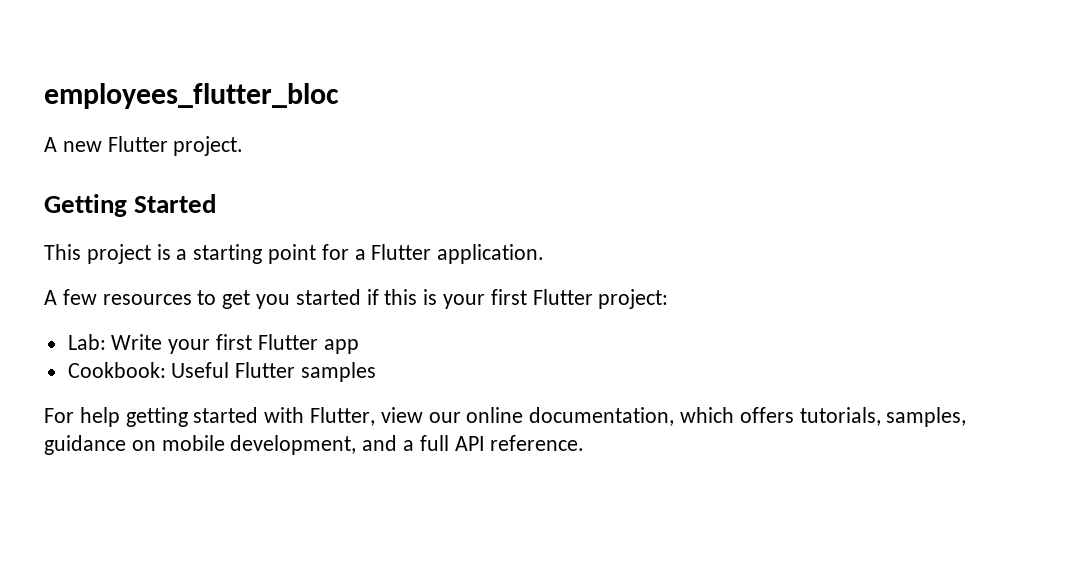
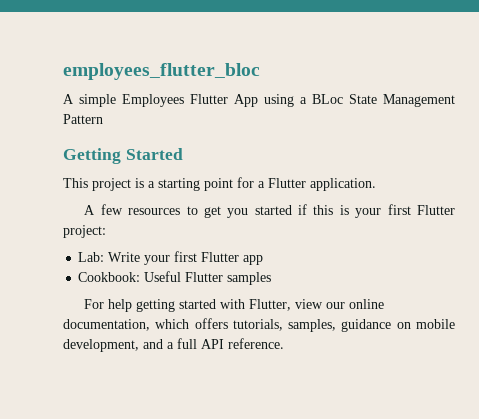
- A new Flutter project.
+ A simple Employees Flutter App using a BLoc State Management Pattern

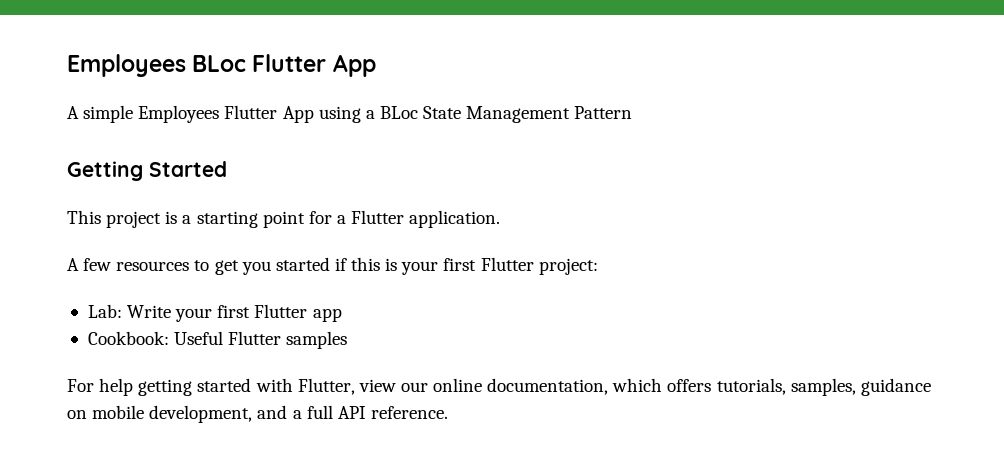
- employees_flutter_bloc
+ Employees BLoc Flutter App

